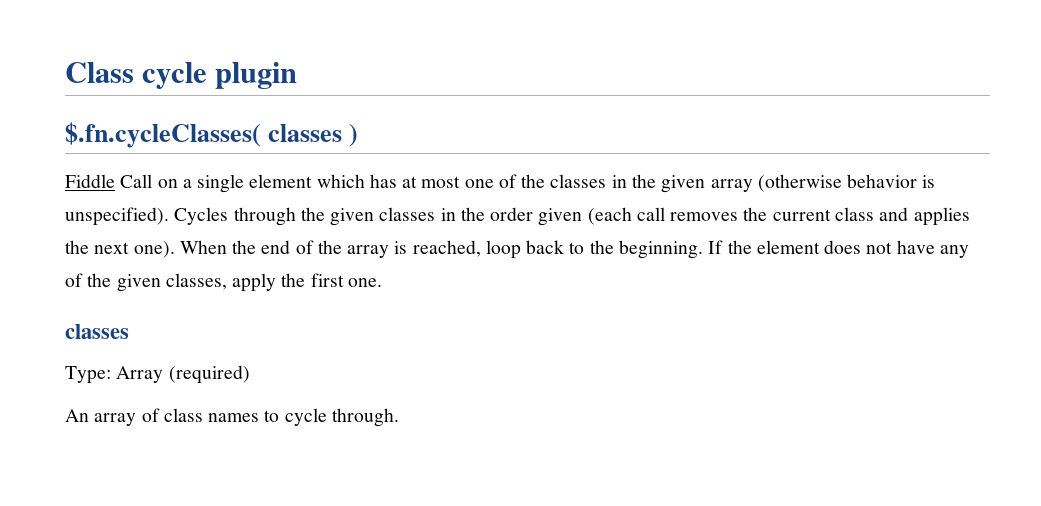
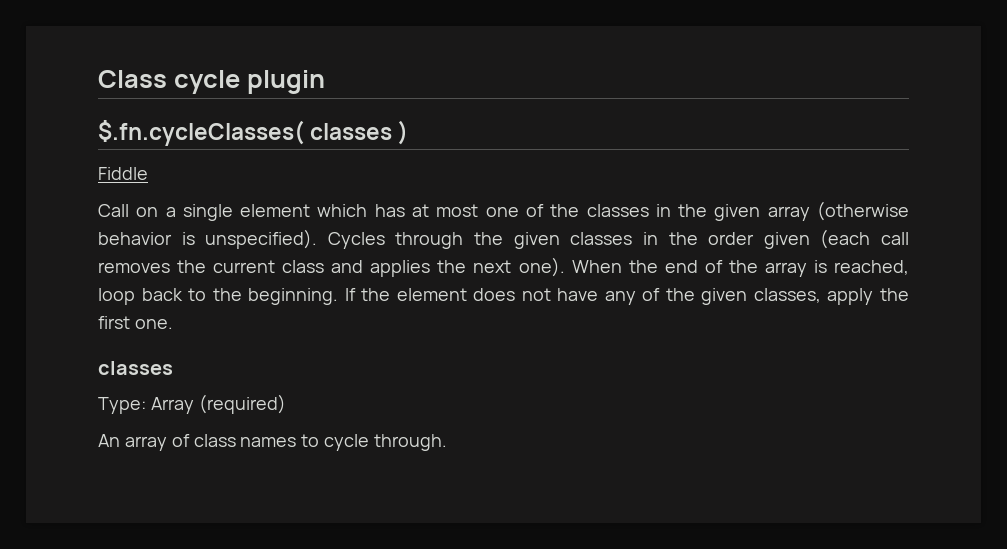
- Fiddle Call on a single element which has at most one of the classes in the given array (otherwise behavior is unspecified).
+ Fiddle
+ Call on a single element which has at most one of the classes in the given array (otherwise behavior is unspecified).

